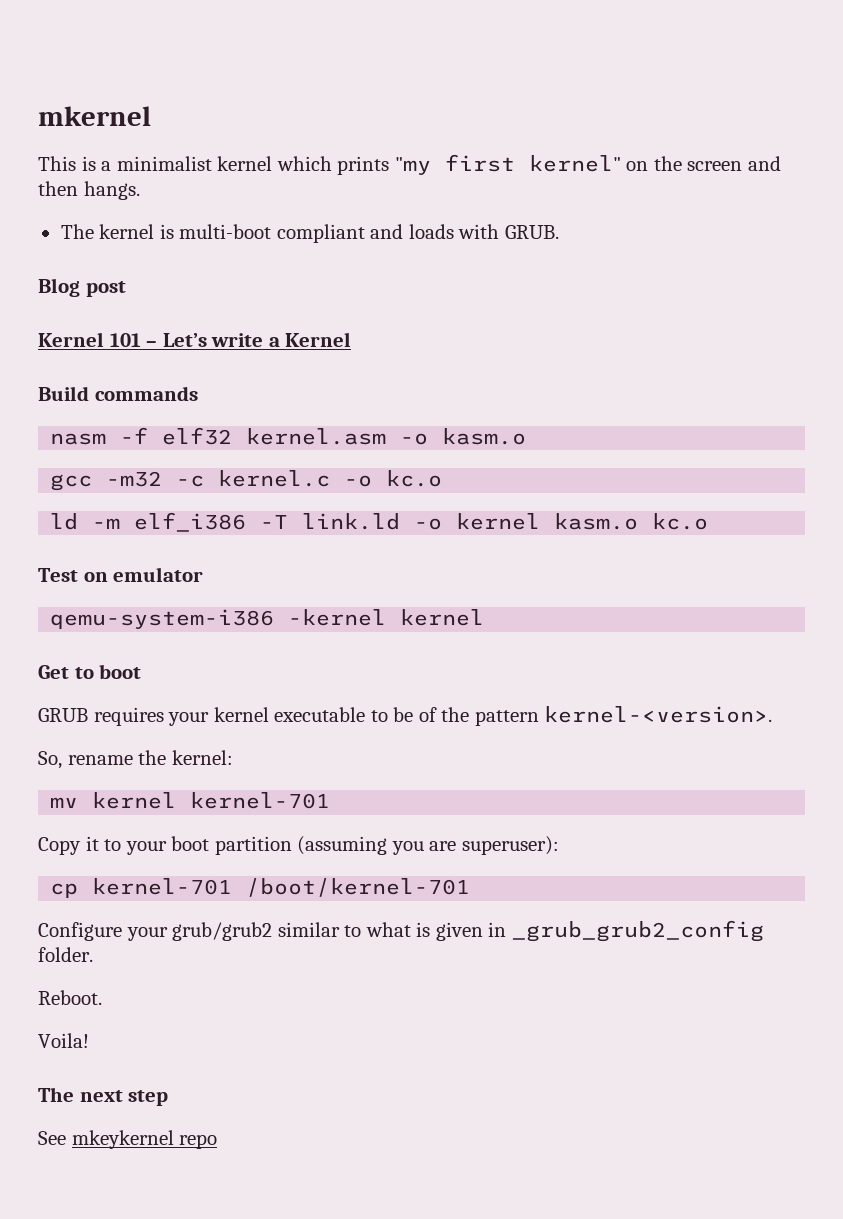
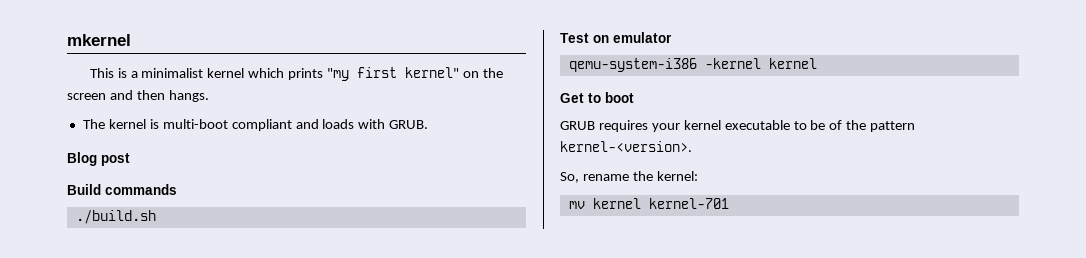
- Kernel 101 – Let’s write a Kernel
  Build commands
- nasm -f elf32 kernel.asm -o kasm.o
- gcc -m32 -c kernel.c -o kc.o
- ld -m elf_i386 -T link.ld -o kernel kasm.o kc.o
+ ./build.sh
- Copy it to your boot partition (assuming you are superuser):
- cp kernel-701 /boot/kernel-701
- Configure your grub/grub2 similar to what is given in _grub_grub2_config folder.
- Reboot.
- Voila!
- The next step
- See mkeykernel repo

